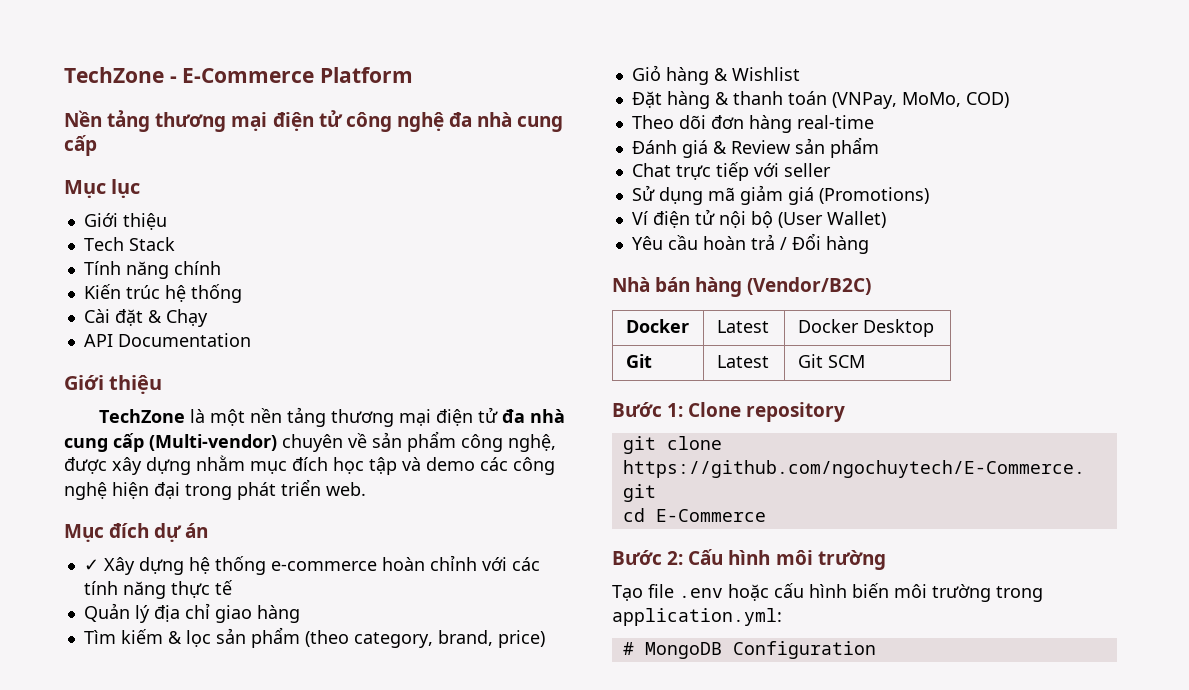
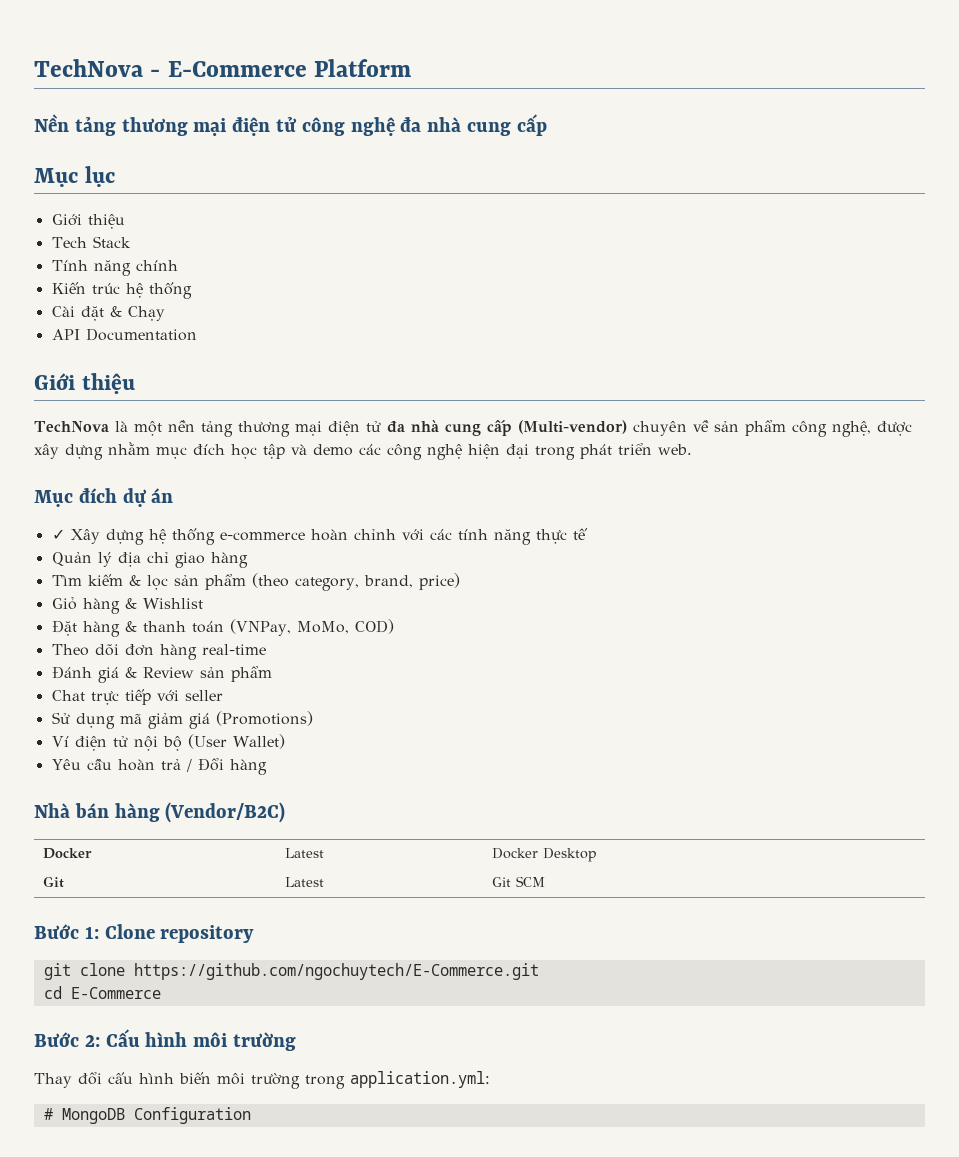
- TechZone - E-Commerce Platform
+ TechNova - E-Commerce Platform
- TechZone là một nền tảng thương mại điện tử đa nhà cung cấp (Multi-vendor) chuyên về sản phẩm công nghệ, được xây dựng nhằm mục đích học tập và demo các công nghệ hiện đại trong phát triển web.
+ TechNova là một nền tảng thương mại điện tử đa nhà cung cấp (Multi-vendor) chuyên về sản phẩm công nghệ, được xây dựng nhằm mục đích học tập và demo các công nghệ hiện đại trong phát triển web.
- Tạo file .env hoặc cấu hình biến môi trường trong application.yml:
+ Thay đổi cấu hình biến môi trường trong application.yml:

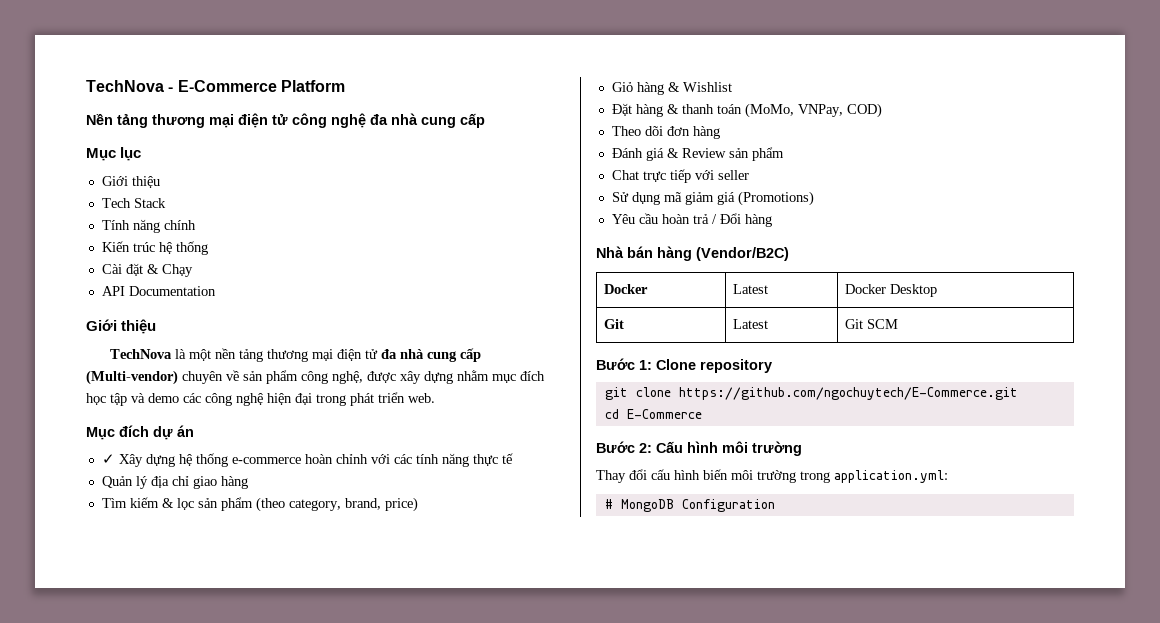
- Đặt hàng & thanh toán (VNPay, MoMo, COD)
+ Đặt hàng & thanh toán (MoMo, VNPay, COD)
- Theo dõi đơn hàng real-time
+ Theo dõi đơn hàng
- Ví điện tử nội bộ (User Wallet)

